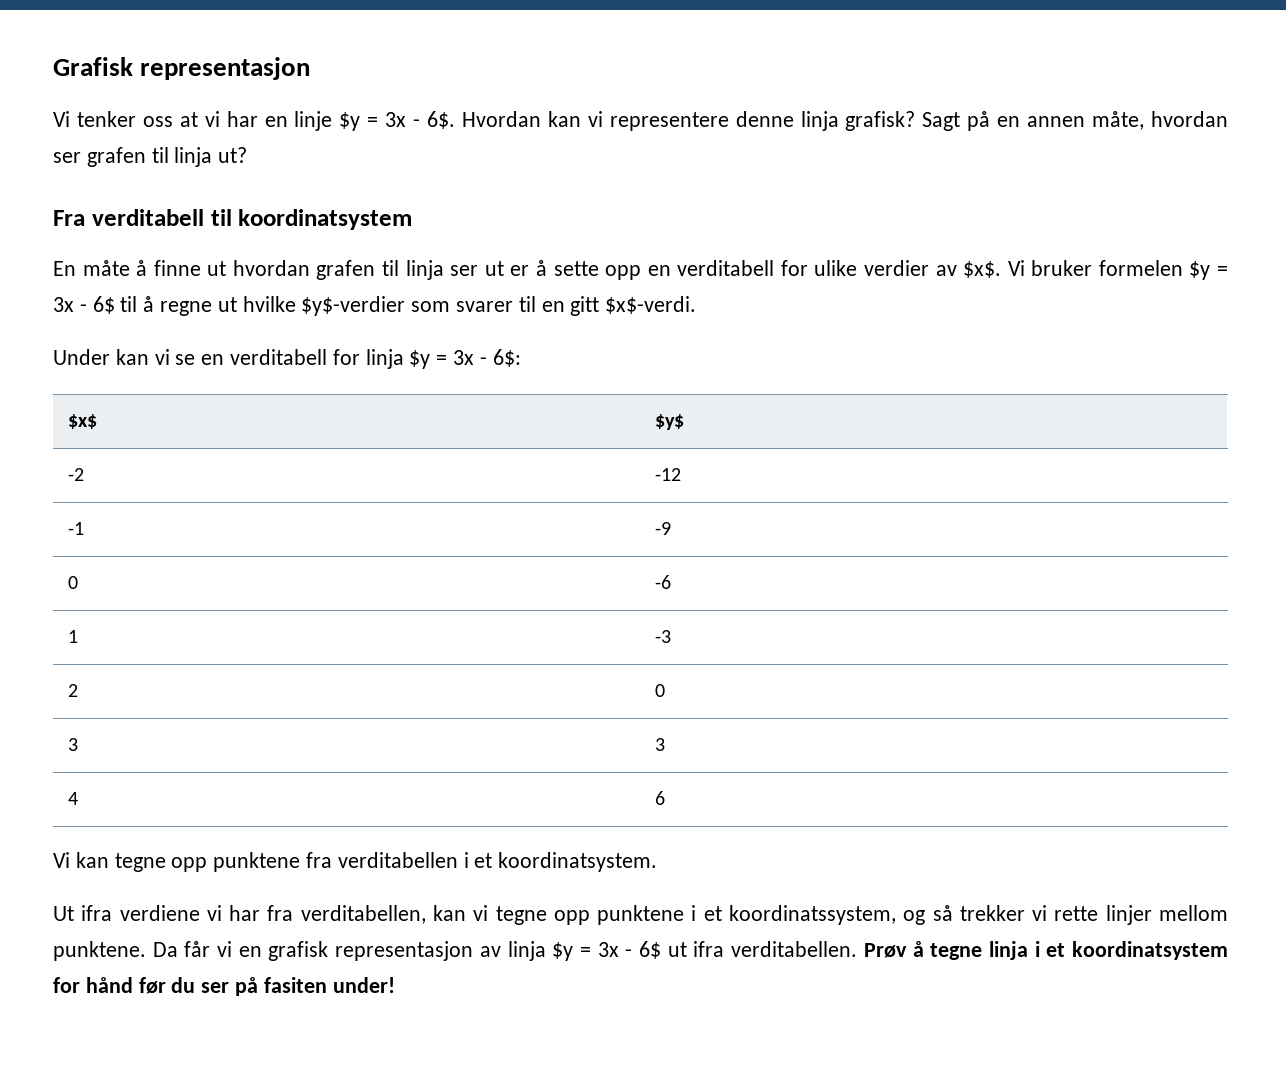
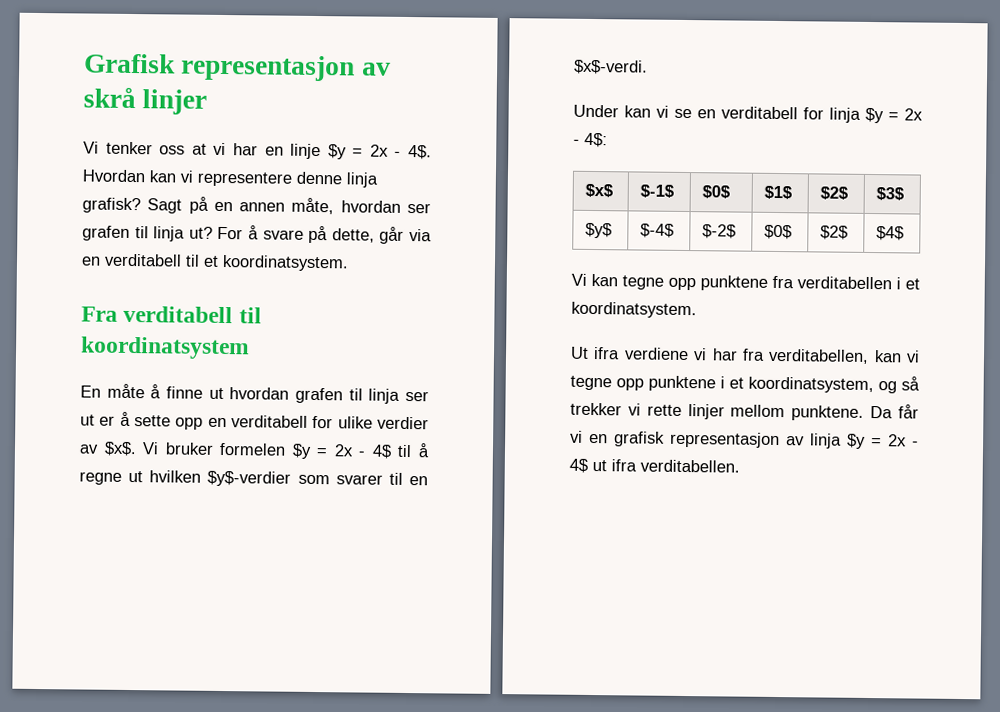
- Grafisk representasjon
+ Grafisk representasjon av skrå linjer
- Vi tenker oss at vi har en linje $y = 3x - 6$.
+ Vi tenker oss at vi har en linje $y = 2x - 4$.
+ For å svare på dette, går via en verditabell til et koordinatsystem.
- Vi bruker formelen $y = 3x - 6$ til å regne ut hvilke $y$-verdier som svarer til en gitt $x$-verdi.
+ Vi bruker formelen $y = 2x - 4$ til å regne ut hvilken $y$-verdier som svarer til en $x$-verdi.
- Under kan vi se en verditabell for linja $y = 3x - 6$:
- $x$ | $y$
- -2 | -12
- -1 | -9
- 0 | -6
- 1 | -3
- 2 | 0
- 3 | 3
- 4 | 6
+ Under kan vi se en verditabell for linja $y = 2x - 4$:
+ $x$ | $-1$ | $0$ | $1$ | $2$ | $3$
+ $y$ | $-4$ | $-2$ | $0$ | $2$ | $4$
- Ut ifra verdiene vi har fra verditabellen, kan vi tegne opp punktene i et koordinatssystem, og så trekker vi rette linjer mellom punktene.
+ Ut ifra verdiene vi har fra verditabellen, kan vi tegne opp punktene i et koordinatsystem, og så trekker vi rette linjer mellom punktene.
- Da får vi en grafisk representasjon av linja $y = 3x - 6$ ut ifra verditabellen. Prøv å tegne linja i et koordinatsystem for hånd før du ser på fasiten under!
+ Da får vi en grafisk representasjon av linja $y = 2x - 4$ ut ifra verditabellen.

